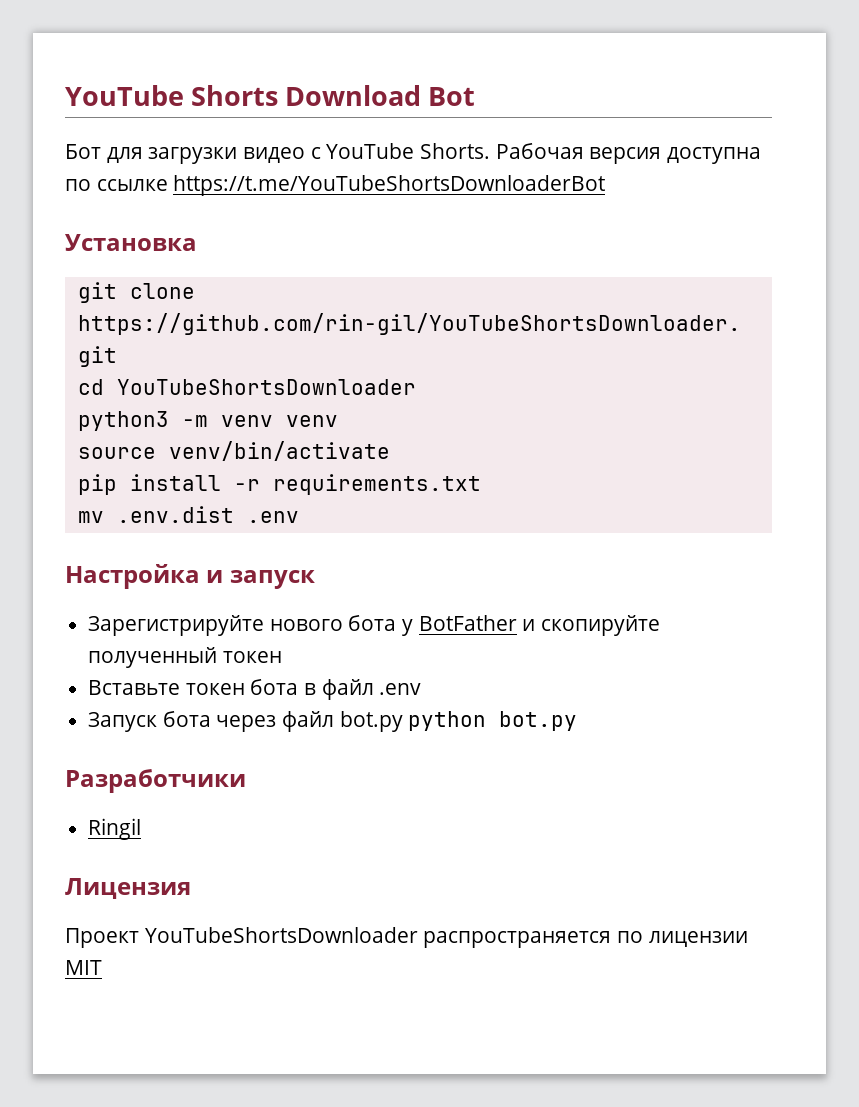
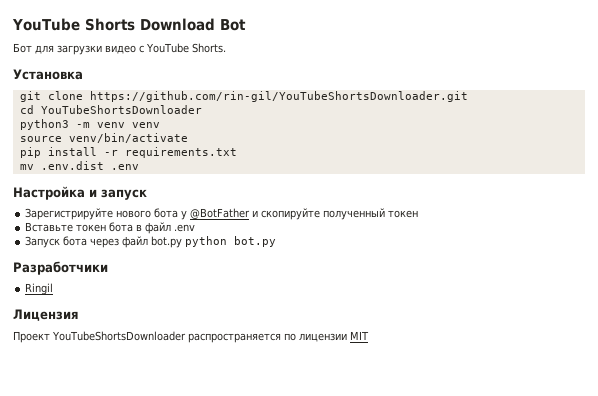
- Рабочая версия доступна по ссылке https://t.me/YouTubeShortsDownloaderBot
- Зарегистрируйте нового бота у BotFather и скопируйте полученный токен
+ Зарегистрируйте нового бота у @BotFather и скопируйте полученный токен

